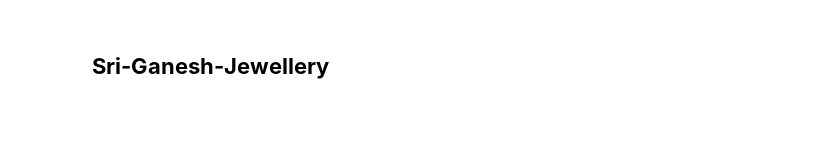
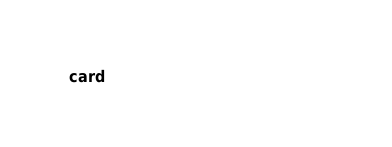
- Sri-Ganesh-Jewellery
+ card

